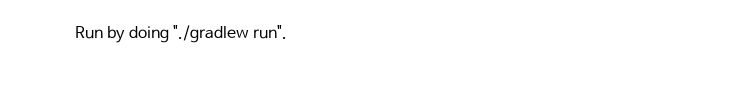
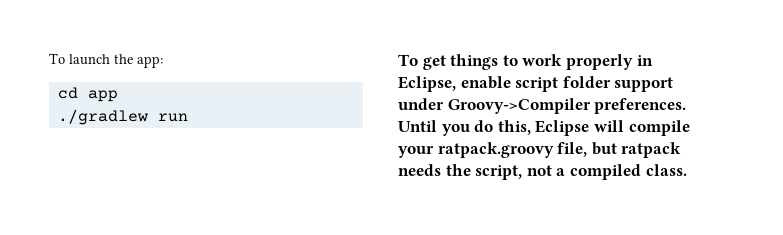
- Run by doing "./gradlew run".
+ To launch the app:
+ cd app
+ ./gradlew run
+ To get things to work properly in Eclipse, enable script folder support under Groovy->Compiler preferences. Until you do this, Eclipse will compile your ratpack.groovy file, but ratpack needs the script, not a compiled class.

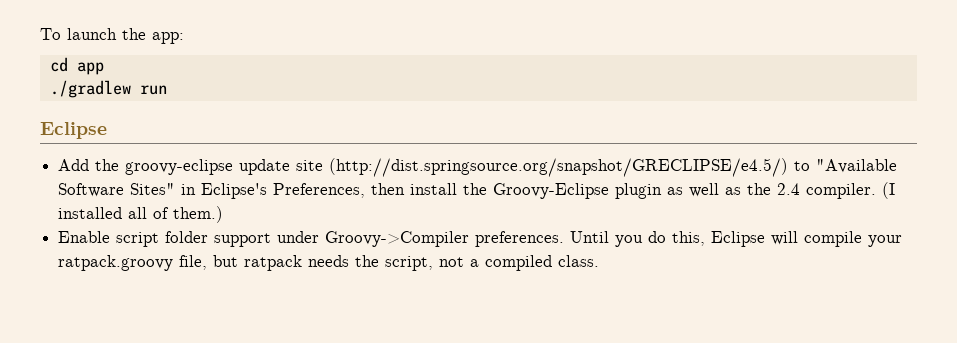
  ./gradlew run
- To get things to work properly in Eclipse, enable script folder support under Groovy->Compiler preferences.
+ Eclipse
+ Add the groovy-eclipse update site (http://dist.springsource.org/snapshot/GRECLIPSE/e4.5/) to "Available Software Sites" in Eclipse's Preferences, then install the Groovy-Eclipse plugin as well as the 2.4 compiler. (I installed all of them.)
+ Enable script folder support under Groovy->Compiler preferences.

